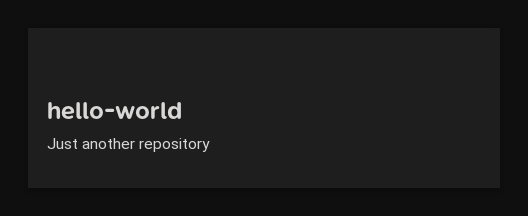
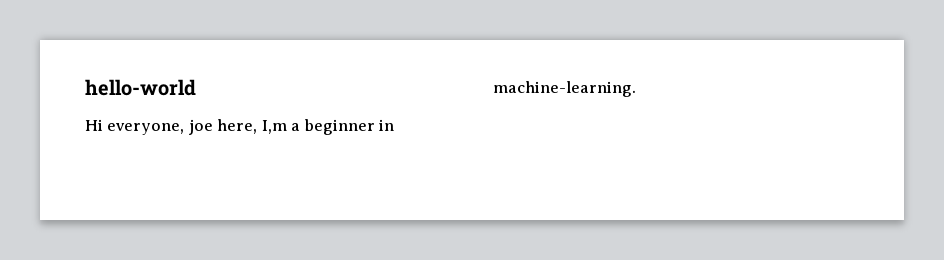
- Just another repository
+ Hi everyone, joe here, I,m a beginner in machine-learning.

